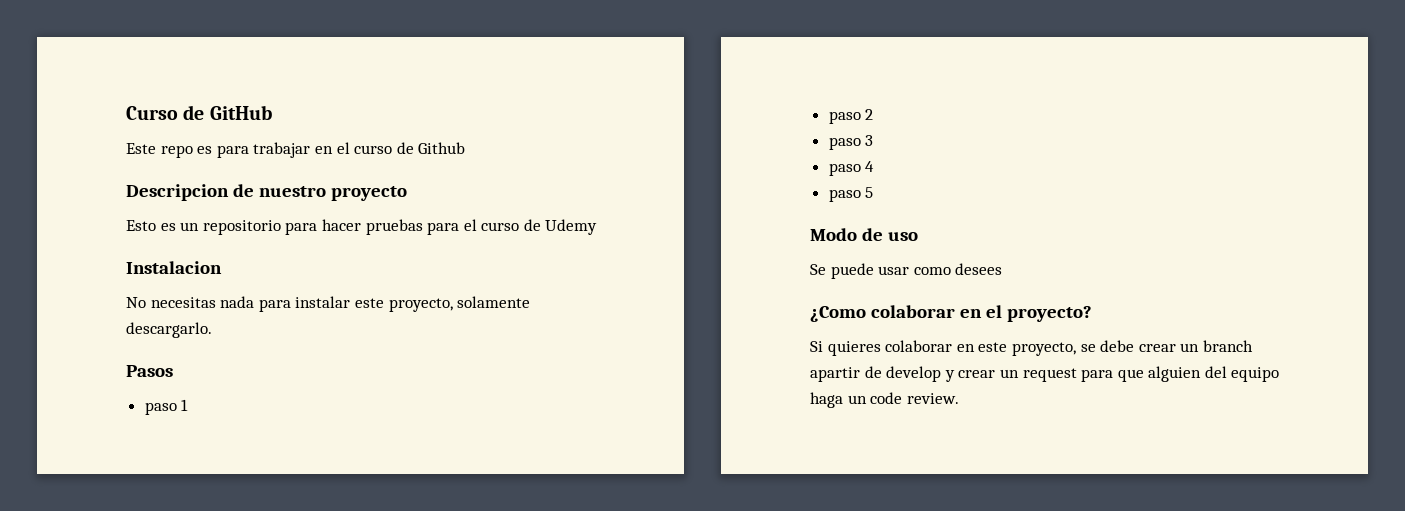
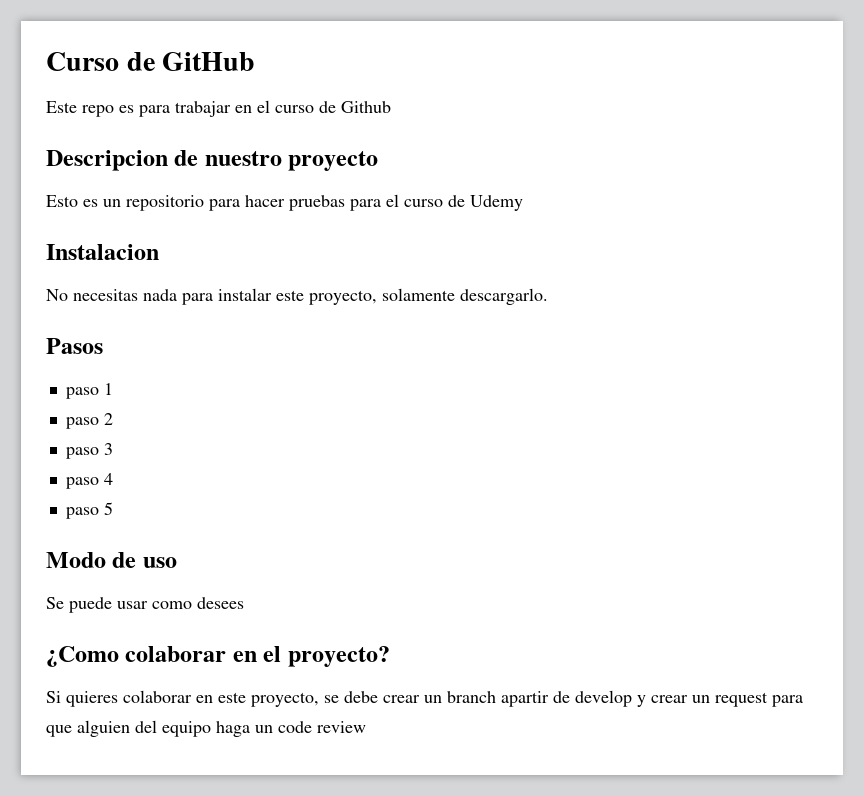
- Si quieres colaborar en este proyecto, se debe crear un branch apartir de develop y crear un request para que alguien del equipo haga un code review.
+ Si quieres colaborar en este proyecto, se debe crear un branch apartir de develop y crear un request para que alguien del equipo haga un code review

